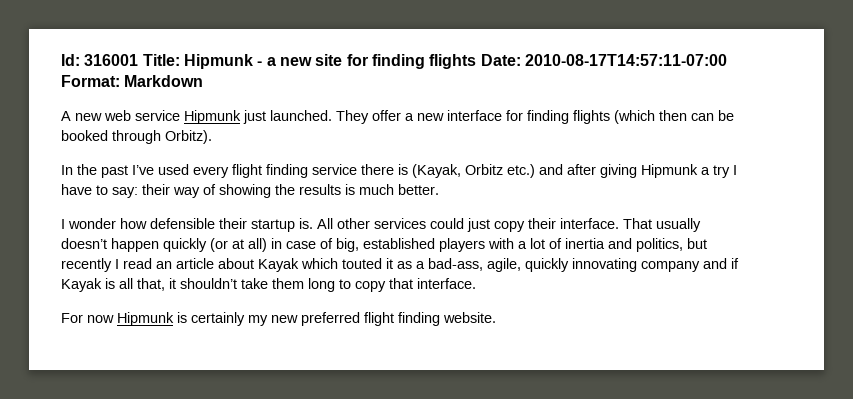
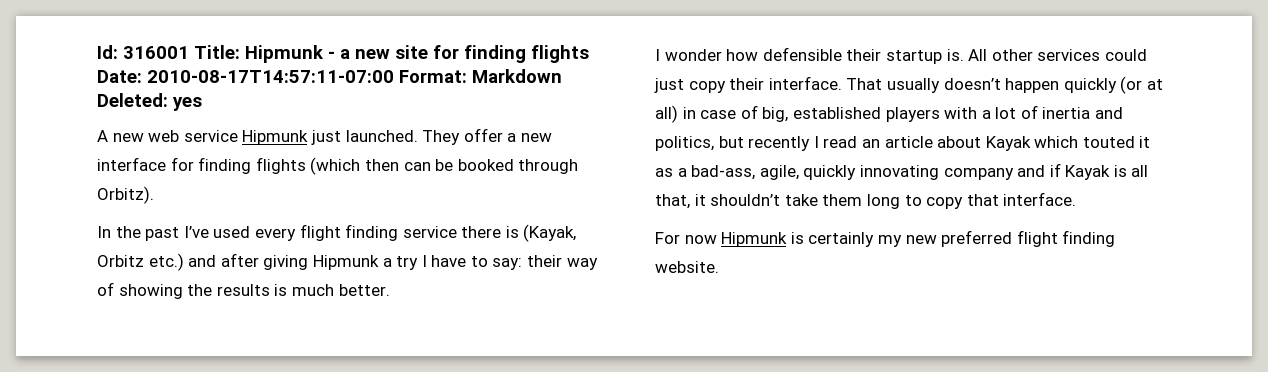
- Id: 316001 Title: Hipmunk - a new site for finding flights Date: 2010-08-17T14:57:11-07:00 Format: Markdown
+ Id: 316001 Title: Hipmunk - a new site for finding flights Date: 2010-08-17T14:57:11-07:00 Format: Markdown Deleted: yes

